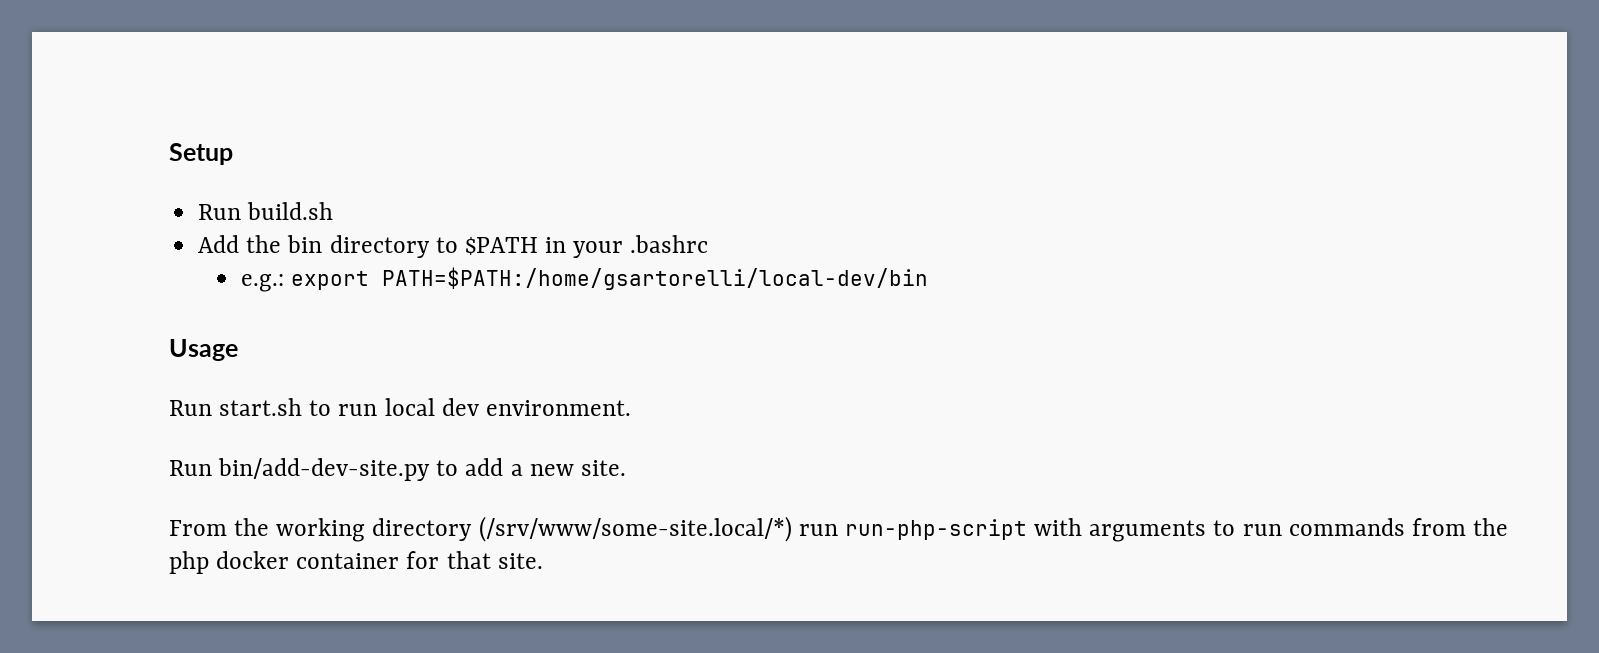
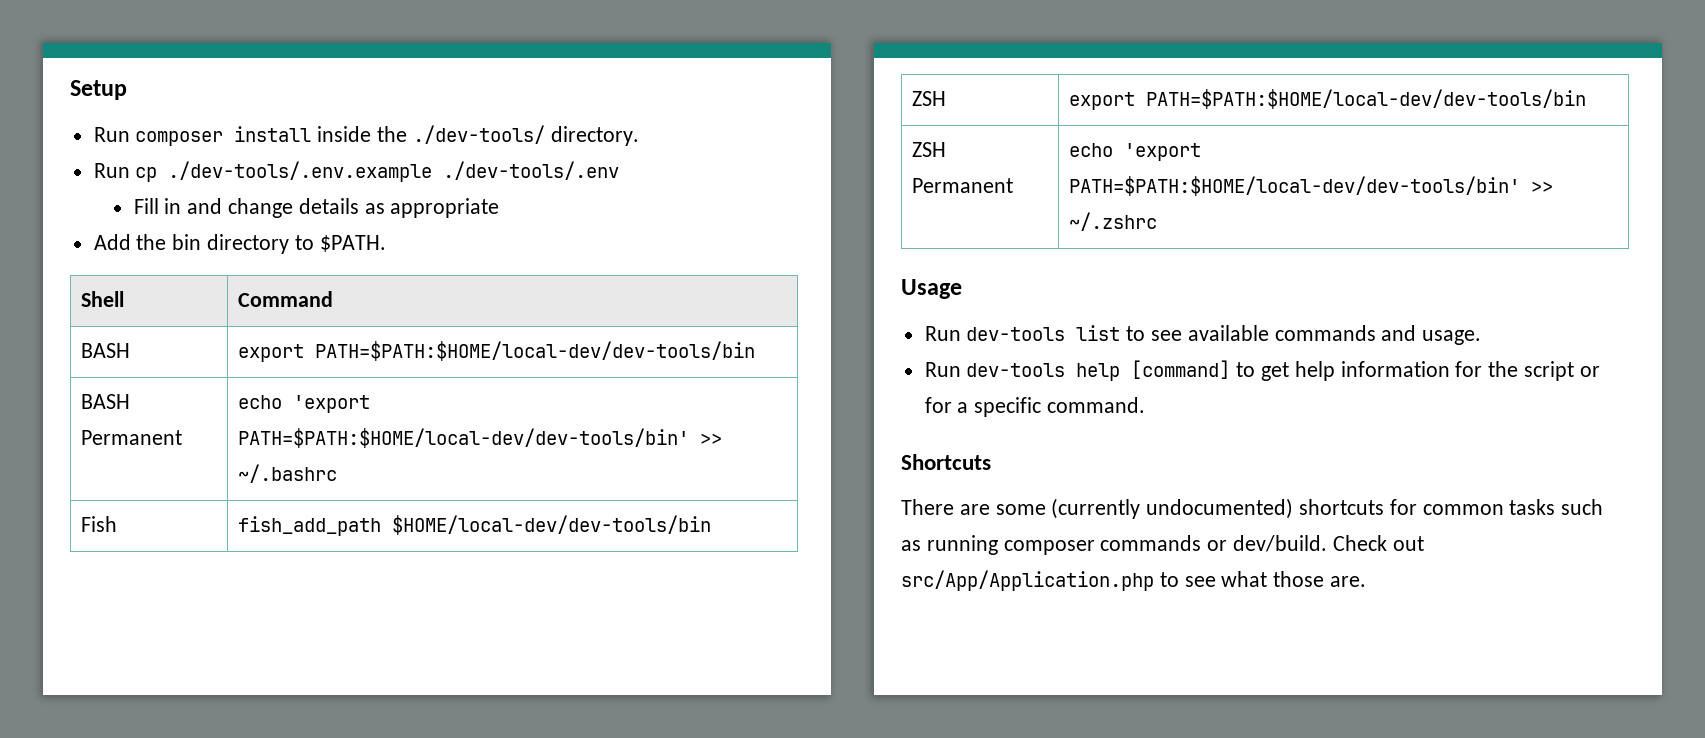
- Run build.sh
+ Run composer install inside the ./dev-tools/ directory.
+ Run cp ./dev-tools/.env.example ./dev-tools/.env
+ Fill in and change details as appropriate
- Add the bin directory to $PATH in your .bashrc
- e.g.: export PATH=$PATH:/home/gsartorelli/local-dev/bin
+ Add the bin directory to $PATH.
+ Shell | Command
+ BASH | export PATH=$PATH:$HOME/local-dev/dev-tools/bin
+ BASH Permanent | echo 'export PATH=$PATH:$HOME/local-dev/dev-tools/bin' >> ~/.bashrc
+ Fish | fish_add_path $HOME/local-dev/dev-tools/bin
+ ZSH | export PATH=$PATH:$HOME/local-dev/dev-tools/bin
+ ZSH Permanent | echo 'export PATH=$PATH:$HOME/local-dev/dev-tools/bin' >> ~/.zshrc
  Usage
- Run start.sh to run local dev environment.
- Run bin/add-dev-site.py to add a new site.
- From the working directory (/srv/www/some-site.local/*) run run-php-script with arguments to run commands from the php docker container for that site.
+ Run dev-tools list to see available commands and usage.
+ Run dev-tools help [command] to get help information for the script or for a specific command.
+ Shortcuts
+ There are some (currently undocumented) shortcuts for common tasks such as running composer commands or dev/build. Check out src/App/Application.php to see what those are.

